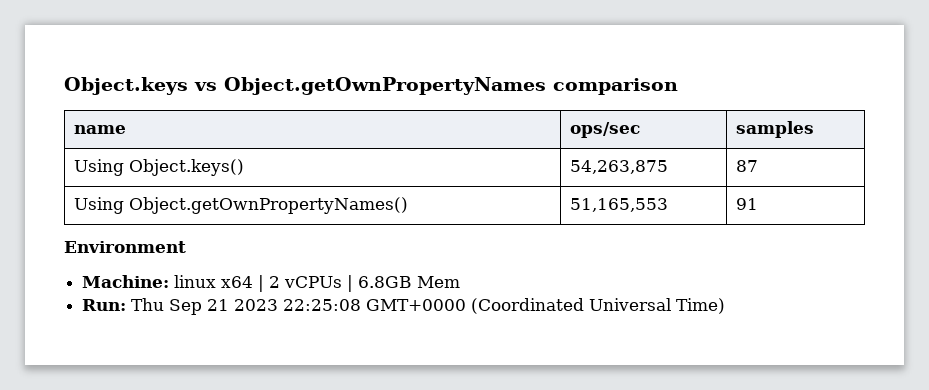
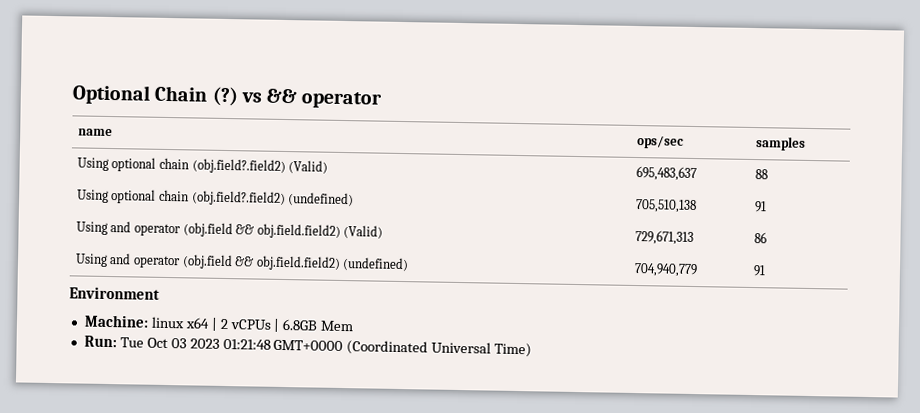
- Object.keys vs Object.getOwnPropertyNames comparison
+ Optional Chain (?) vs && operator
  name | ops/sec | samples
- Using Object.keys() | 54,263,875 | 87
- Using Object.getOwnPropertyNames() | 51,165,553 | 91
+ Using optional chain (obj.field?.field2) (Valid) | 695,483,637 | 88
+ Using optional chain (obj.field?.field2) (undefined) | 705,510,138 | 91
+ Using and operator (obj.field && obj.field.field2) (Valid) | 729,671,313 | 86
+ Using and operator (obj.field && obj.field.field2) (undefined) | 704,940,779 | 91
- Run: Thu Sep 21 2023 22:25:08 GMT+0000 (Coordinated Universal Time)
+ Run: Tue Oct 03 2023 01:21:48 GMT+0000 (Coordinated Universal Time)

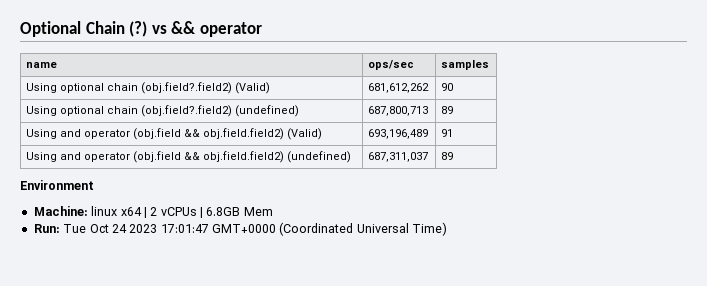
- Using optional chain (obj.field?.field2) (Valid) | 695,483,637 | 88
+ Using optional chain (obj.field?.field2) (Valid) | 681,612,262 | 90
- Using optional chain (obj.field?.field2) (undefined) | 705,510,138 | 91
- Using and operator (obj.field && obj.field.field2) (Valid) | 729,671,313 | 86
+ Using optional chain (obj.field?.field2) (undefined) | 687,800,713 | 89
+ Using and operator (obj.field && obj.field.field2) (Valid) | 693,196,489 | 91
- Using and operator (obj.field && obj.field.field2) (undefined) | 704,940,779 | 91
+ Using and operator (obj.field && obj.field.field2) (undefined) | 687,311,037 | 89
- Run: Tue Oct 03 2023 01:21:48 GMT+0000 (Coordinated Universal Time)
+ Run: Tue Oct 24 2023 17:01:47 GMT+0000 (Coordinated Universal Time)

